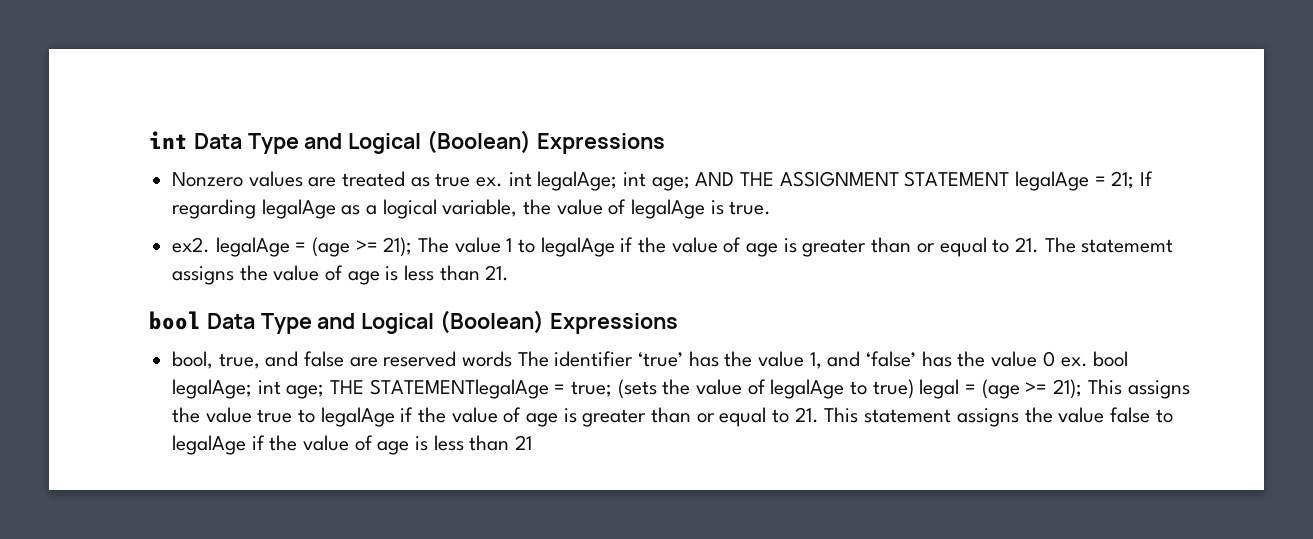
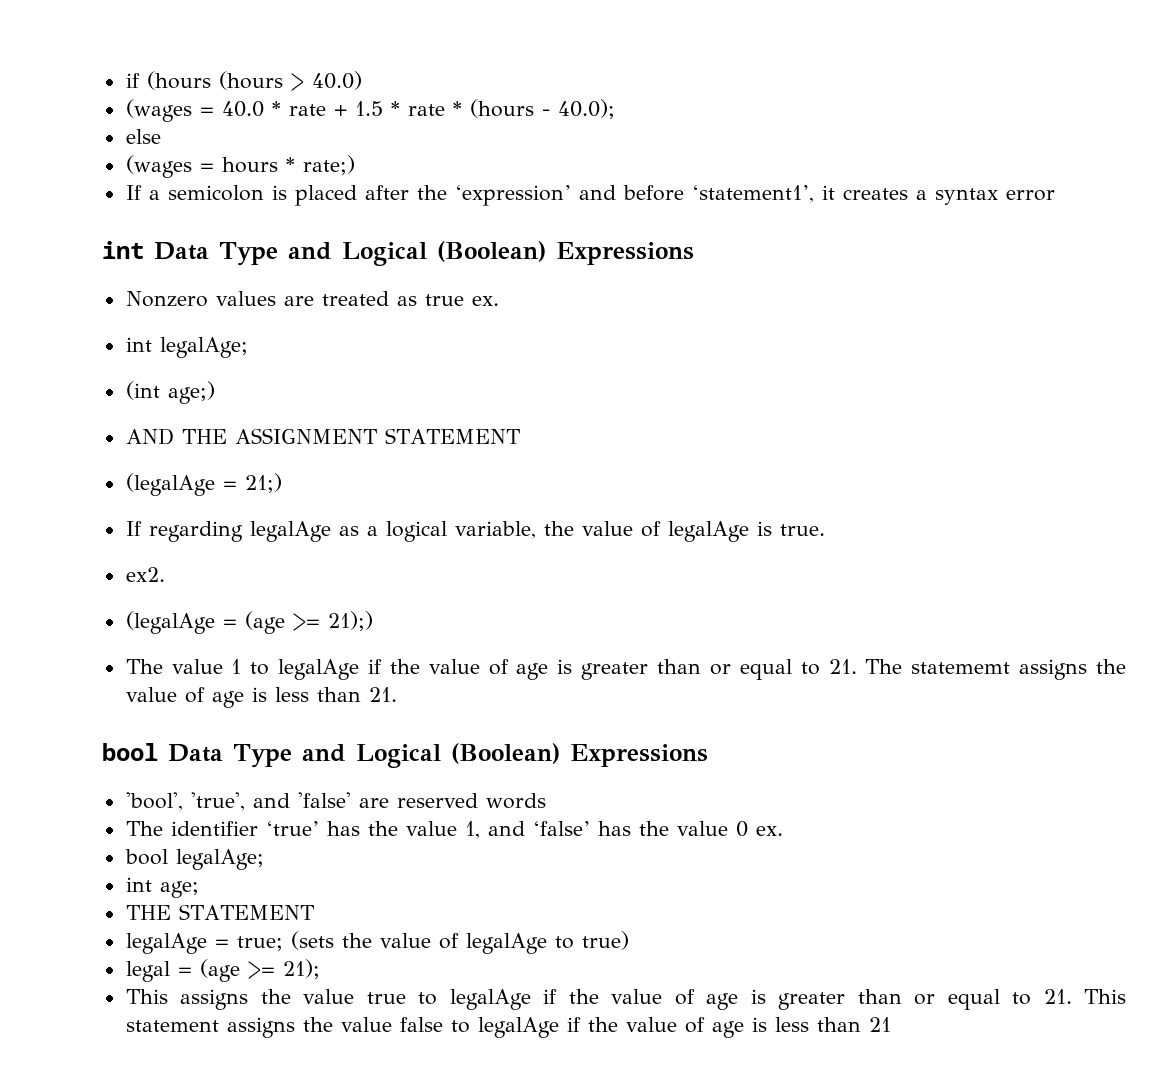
+ if (hours (hours > 40.0)
+ (wages = 40.0 * rate + 1.5 * rate * (hours - 40.0);
+ else
+ (wages = hours * rate;)
+ If a semicolon is placed after the ‘expression’ and before ‘statement1’, it creates a syntax error
- Nonzero values are treated as true ex. int legalAge; int age; AND THE ASSIGNMENT STATEMENT legalAge = 21; If regarding legalAge as a logical variable, the value of legalAge is true.
+ Nonzero values are treated as true ex.
+ int legalAge;
+ (int age;)
+ AND THE ASSIGNMENT STATEMENT
+ (legalAge = 21;)
+ If regarding legalAge as a logical variable, the value of legalAge is true.
- ex2. legalAge = (age >= 21); The value 1 to legalAge if the value of age is greater than or equal to 21. The statememt assigns the value of age is less than 21.
+ ex2.
+ (legalAge = (age >= 21);)
+ The value 1 to legalAge if the value of age is greater than or equal to 21. The statememt assigns the value of age is less than 21.
- bool, true, and false are reserved words The identifier ‘true’ has the value 1, and ‘false’ has the value 0 ex. bool legalAge; int age; THE STATEMENTlegalAge = true;
+ 'bool', 'true', and 'false' are reserved words
+ The identifier ‘true’ has the value 1, and ‘false’ has the value 0 ex.
+ bool legalAge;
+ int age;
+ THE STATEMENT
+ legalAge = true;
- (sets the value of legalAge to true) legal = (age >= 21); This assigns the value true to legalAge if the value of age is greater than or equal to 21. This statement assigns the value false to legalAge if the value of age is less than 21
+ (sets the value of legalAge to true)
+ legal = (age >= 21);
+ This assigns the value true to legalAge if the value of age is greater than or equal to 21. This statement assigns the value false to legalAge if the value of age is less than 21

